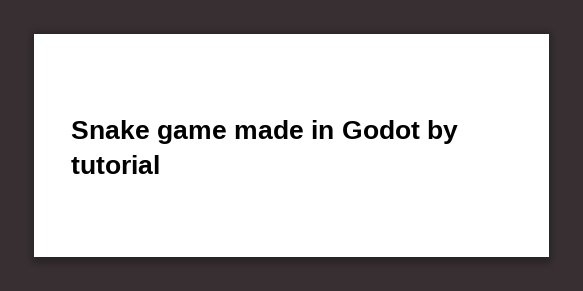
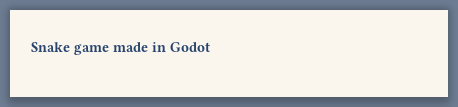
- Snake game made in Godot by tutorial
+ Snake game made in Godot

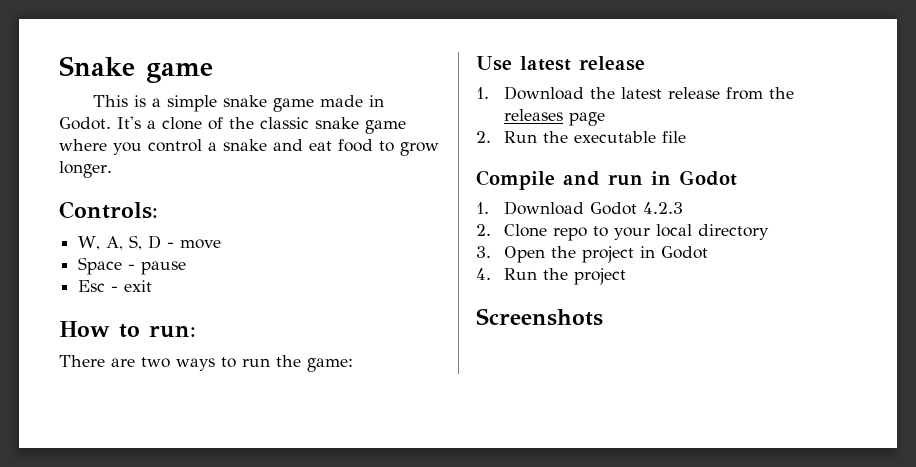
- Snake game made in Godot
+ Snake game
+ This is a simple snake game made in Godot. It's a clone of the classic snake game where you control a snake and eat food to grow longer.
+ Controls:
+ W, A, S, D - move
+ Space - pause
+ Esc - exit
+ How to run:
+ There are two ways to run the game:
+ Use latest release
+ 1. Download the latest release from the releases page
+ 2. Run the executable file
+ Compile and run in Godot
+ 1. Download Godot 4.2.3
+ 2. Clone repo to your local directory
+ 3. Open the project in Godot
+ 4. Run the project
+ Screenshots

